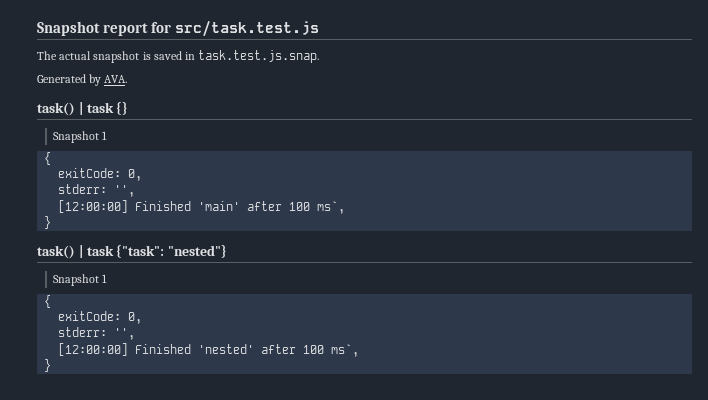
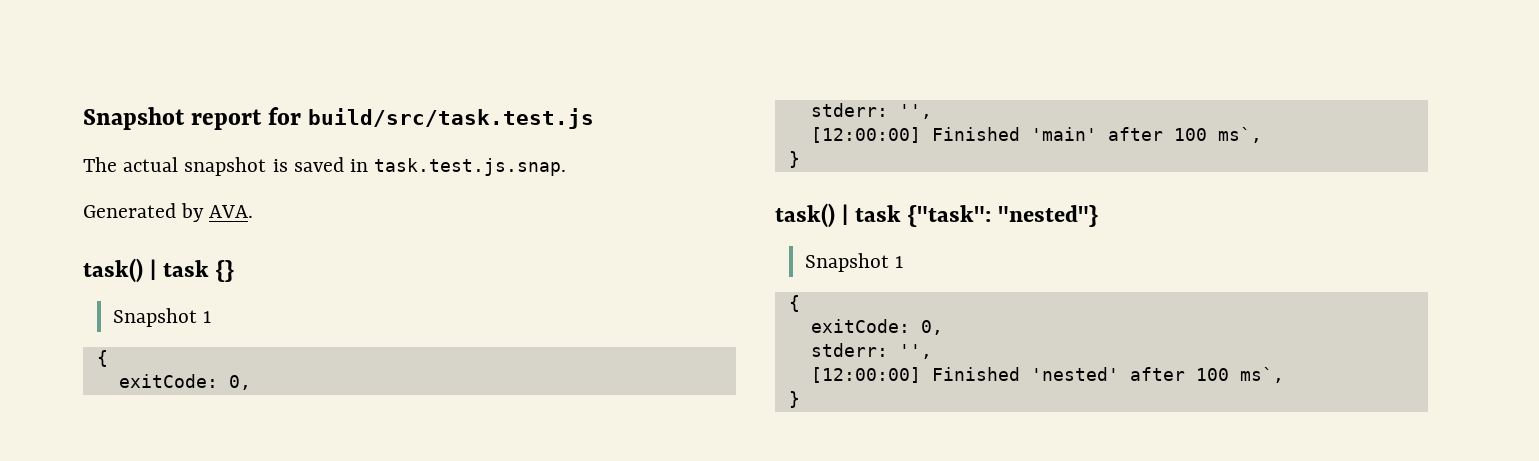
- Snapshot report for src/task.test.js
+ Snapshot report for build/src/task.test.js

